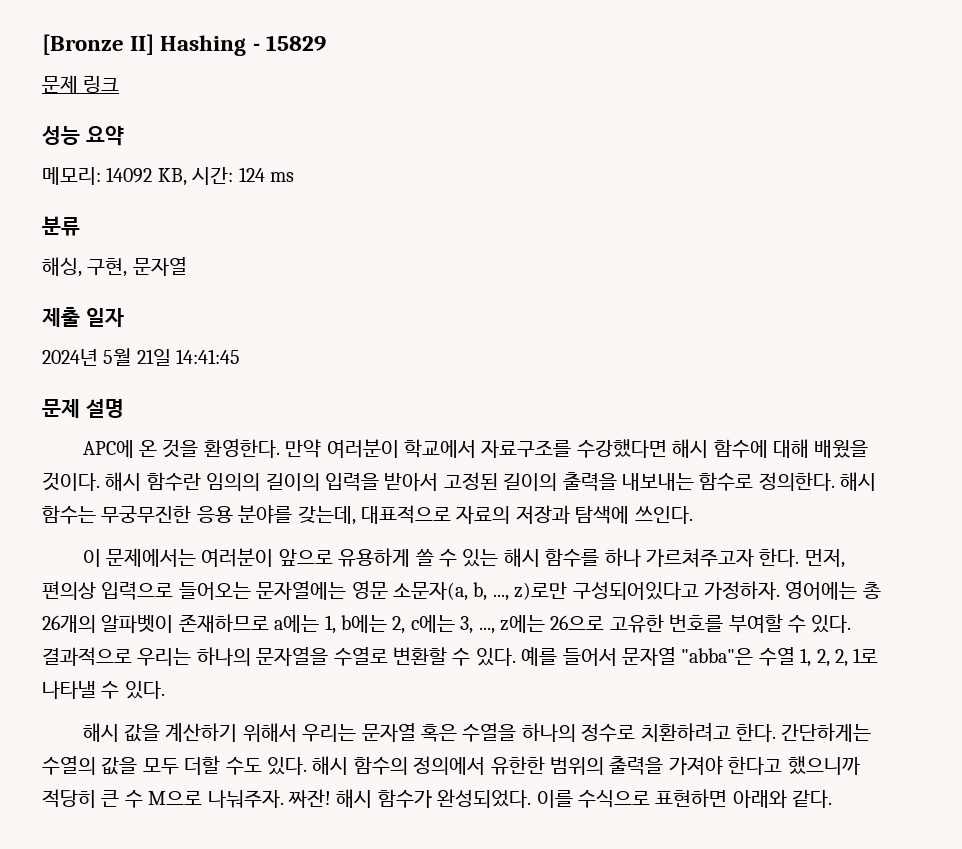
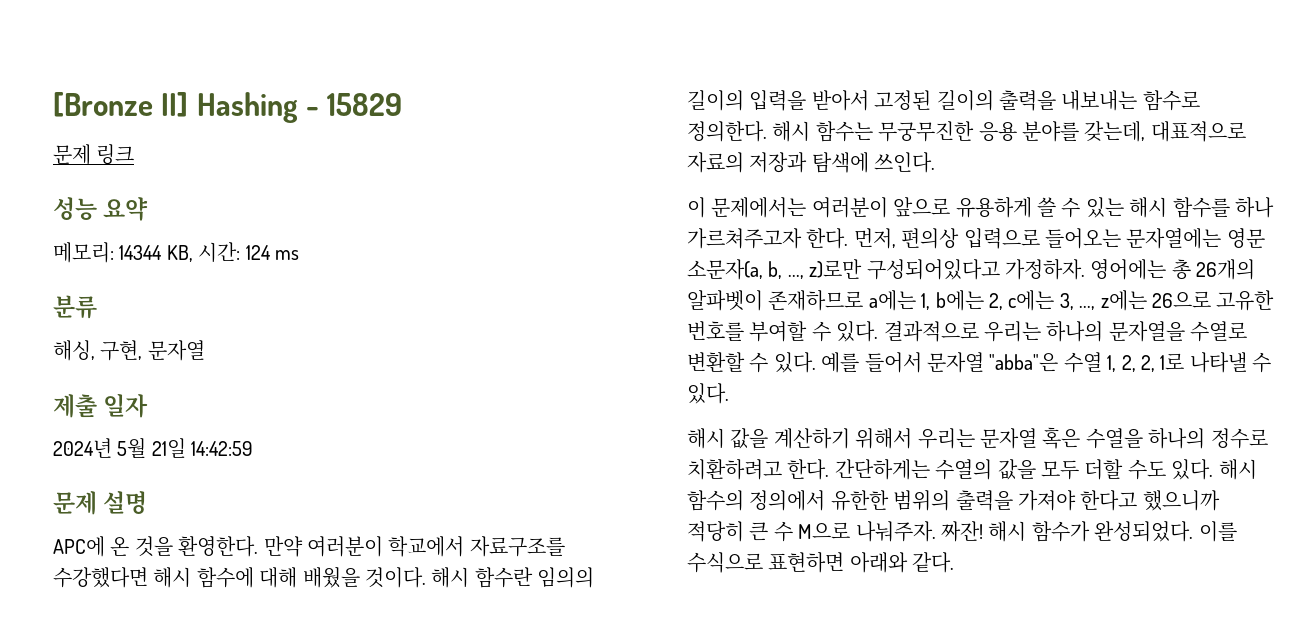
- 메모리: 14092 KB, 시간: 124 ms
+ 메모리: 14344 KB, 시간: 124 ms
- 2024년 5월 21일 14:41:45
+ 2024년 5월 21일 14:42:59

